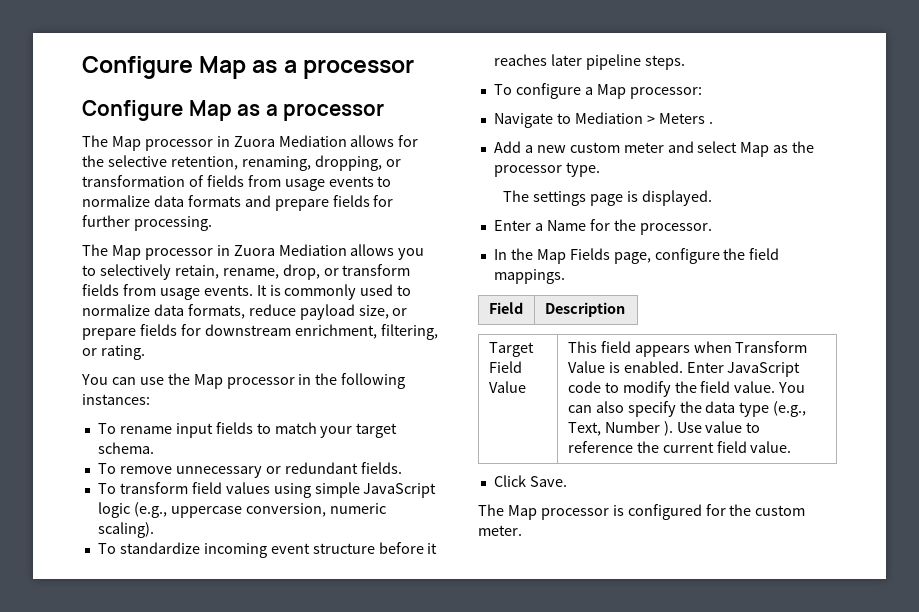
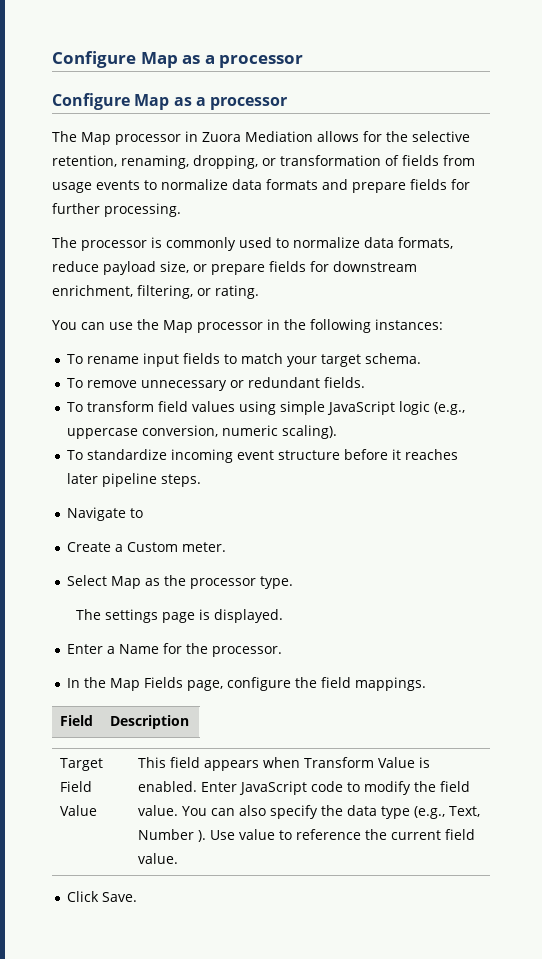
- The Map processor in Zuora Mediation allows you to selectively retain, rename, drop, or transform fields from usage events. It is commonly used to normalize data formats, reduce payload size, or prepare fields for downstream enrichment, filtering, or rating.
+ The processor is commonly used to normalize data formats, reduce payload size, or prepare fields for downstream enrichment, filtering, or rating.
- To configure a Map processor:
- Navigate to Mediation > Meters .
- Add a new custom meter and select Map as the processor type.
+ Navigate to
+ Create a Custom meter.
+ Select Map as the processor type.
- The Map processor is configured for the custom meter.

